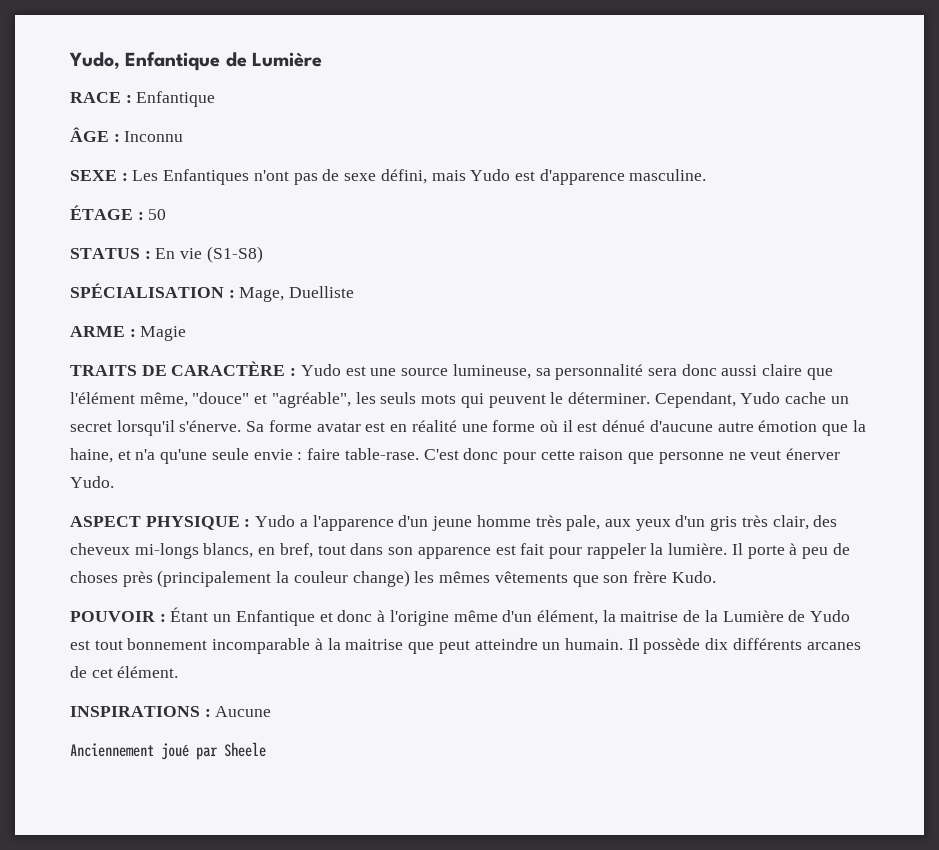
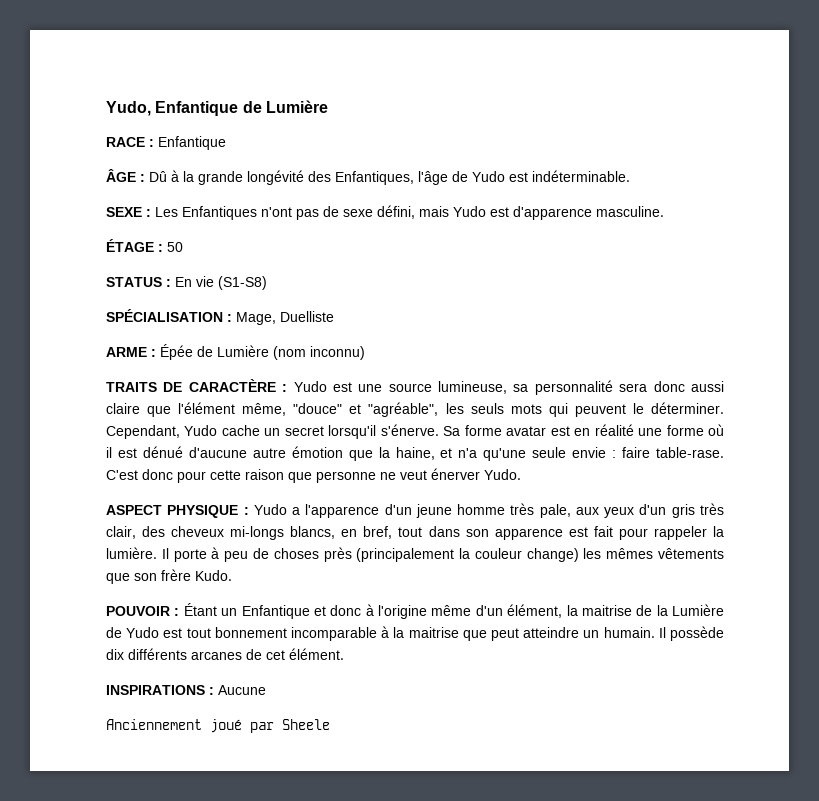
- ÂGE : Inconnu
+ ÂGE : Dû à la grande longévité des Enfantiques, l'âge de Yudo est indéterminable.
- ARME : Magie
+ ARME : Épée de Lumière (nom inconnu)

